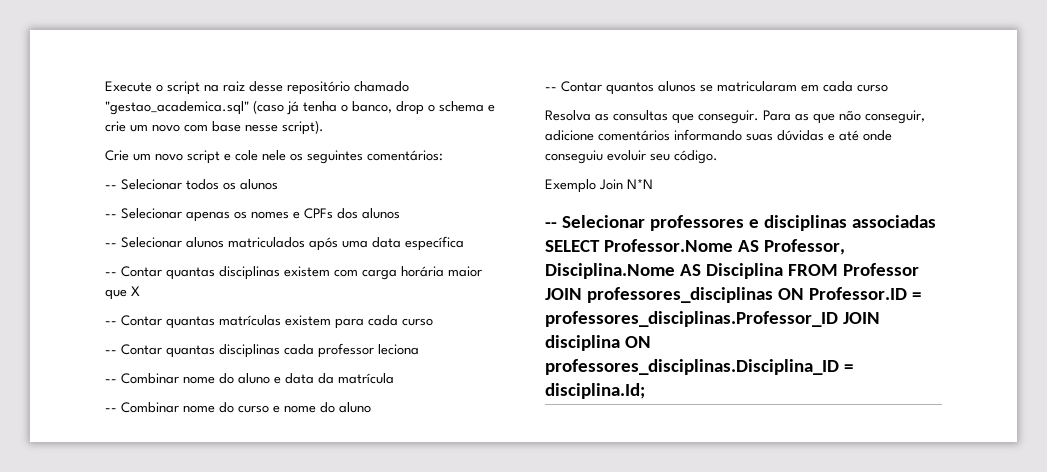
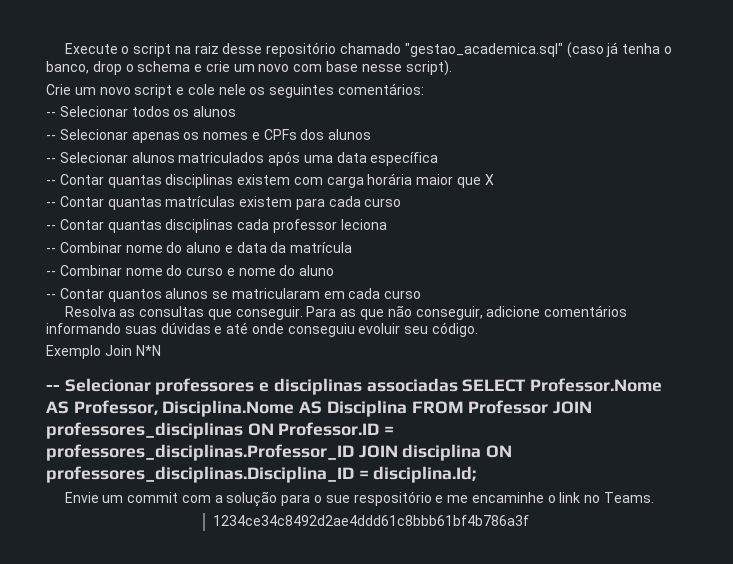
+ Envie um commit com a solução para o sue respositório e me encaminhe o link no Teams.
+ 1234ce34c8492d2ae4ddd61c8bbb61bf4b786a3f

